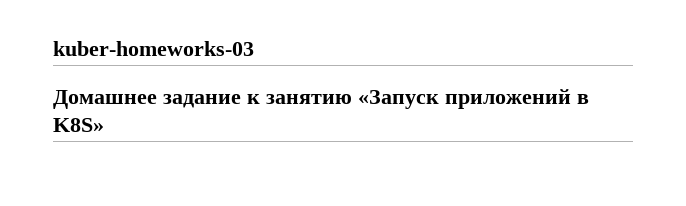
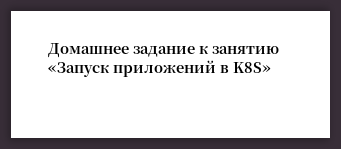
- kuber-homeworks-03

